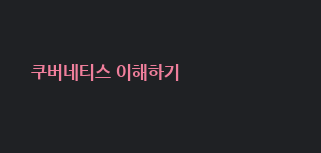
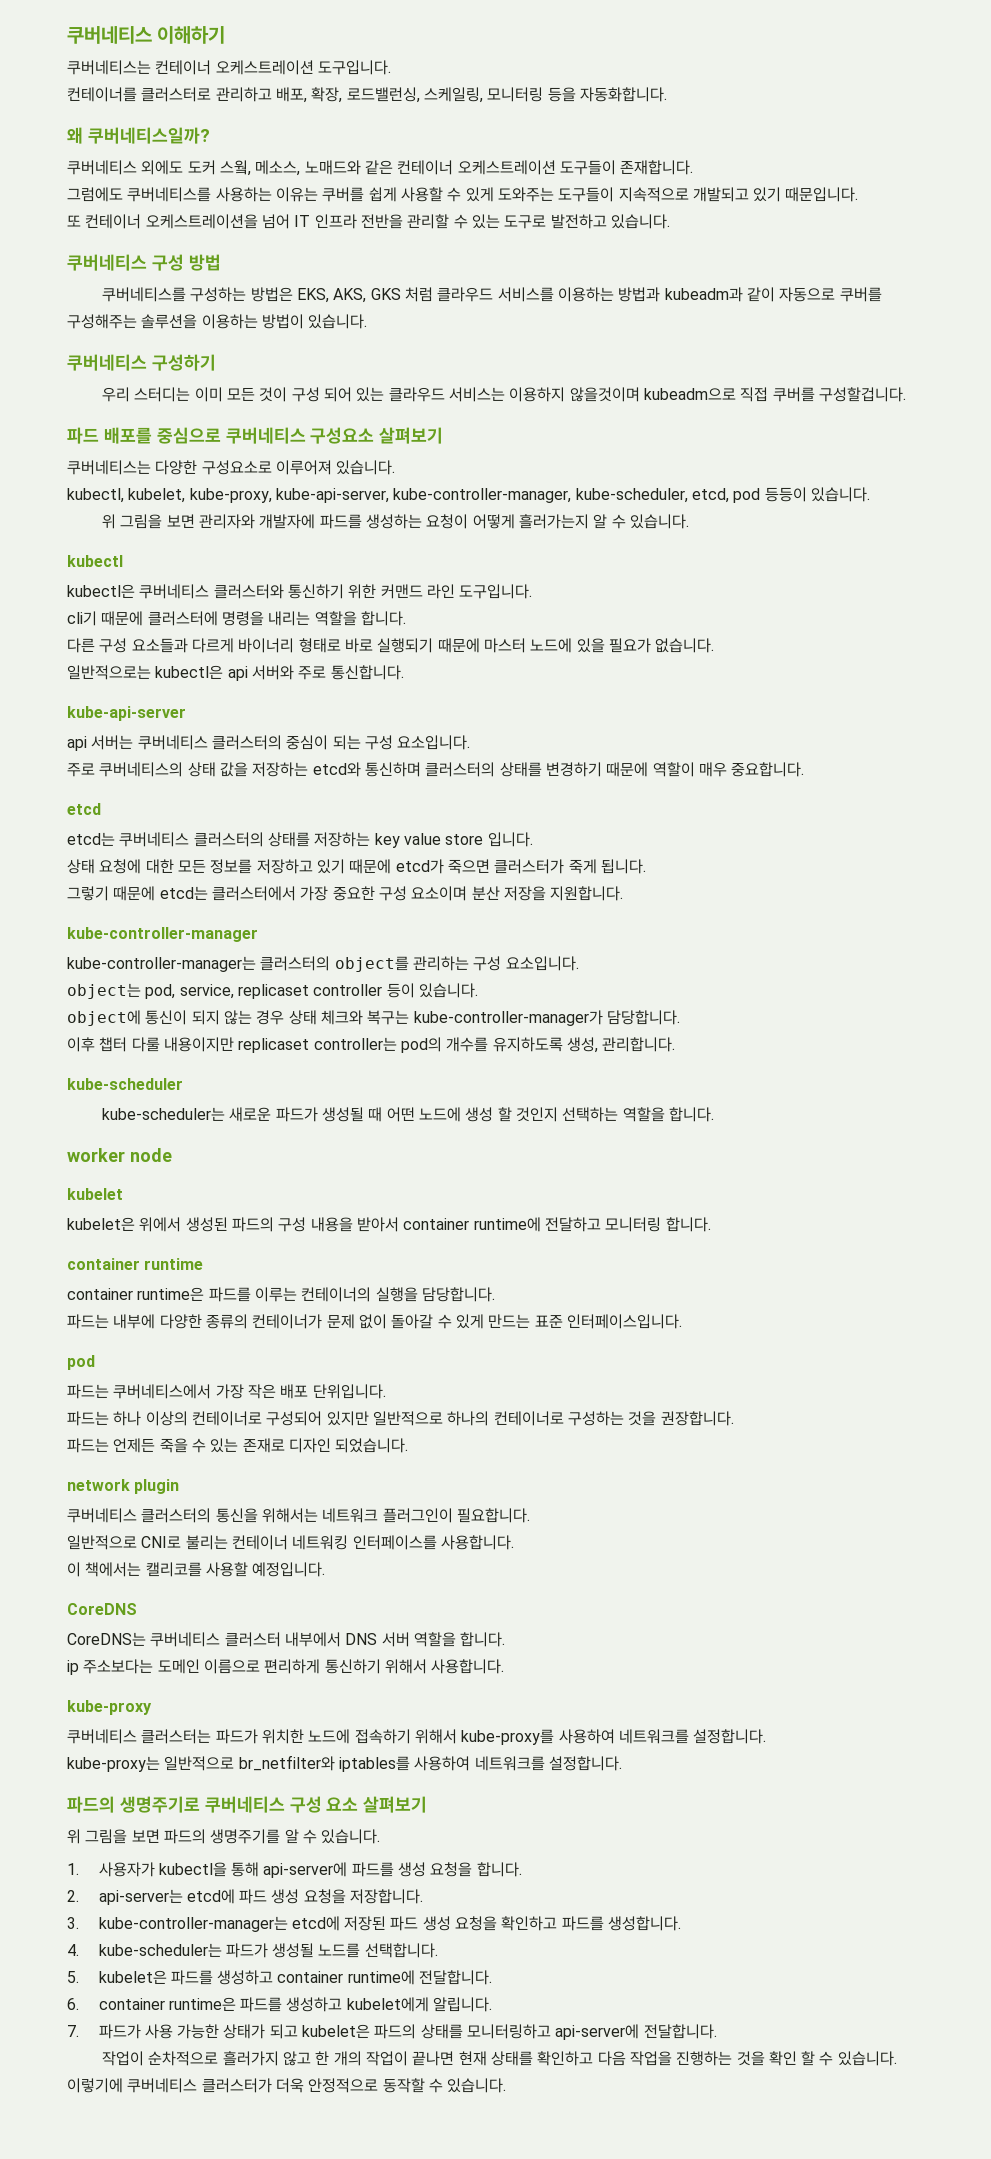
+ 쿠버네티스는 컨테이너 오케스트레이션 도구입니다.
+ 컨테이너를 클러스터로 관리하고 배포, 확장, 로드밸런싱, 스케일링, 모니터링 등을 자동화합니다.
+ 왜 쿠버네티스일까?
+ 쿠버네티스 외에도 도커 스웤, 메소스, 노매드와 같은 컨테이너 오케스트레이션 도구들이 존재합니다.
+ 그럼에도 쿠버네티스를 사용하는 이유는 쿠버를 쉽게 사용할 수 있게 도와주는 도구들이 지속적으로 개발되고 있기 때문입니다.
+ 또 컨테이너 오케스트레이션을 넘어 IT 인프라 전반을 관리할 수 있는 도구로 발전하고 있습니다.
+ 쿠버네티스 구성 방법
+ 쿠버네티스를 구성하는 방법은 EKS, AKS, GKS 처럼 클라우드 서비스를 이용하는 방법과 kubeadm과 같이 자동으로 쿠버를 구성해주는 솔루션을 이용하는 방법이 있습니다.
+ 쿠버네티스 구성하기
+ 우리 스터디는 이미 모든 것이 구성 되어 있는 클라우드 서비스는 이용하지 않을것이며 kubeadm으로 직접 쿠버를 구성할겁니다.
+ 파드 배포를 중심으로 쿠버네티스 구성요소 살펴보기
+ 쿠버네티스는 다양한 구성요소로 이루어져 있습니다.
+ kubectl, kubelet, kube-proxy, kube-api-server, kube-controller-manager, kube-scheduler, etcd, pod 등등이 있습니다.
+ 위 그림을 보면 관리자와 개발자에 파드를 생성하는 요청이 어떻게 흘러가는지 알 수 있습니다.
+ kubectl
+ kubectl은 쿠버네티스 클러스터와 통신하기 위한 커맨드 라인 도구입니다.
+ cli기 때문에 클러스터에 명령을 내리는 역할을 합니다.
+ 다른 구성 요소들과 다르게 바이너리 형태로 바로 실행되기 때문에 마스터 노드에 있을 필요가 없습니다.
+ 일반적으로는 kubectl은 api 서버와 주로 통신합니다.
+ kube-api-server
+ api 서버는 쿠버네티스 클러스터의 중심이 되는 구성 요소입니다.
+ 주로 쿠버네티스의 상태 값을 저장하는 etcd와 통신하며 클러스터의 상태를 변경하기 때문에 역할이 매우 중요합니다.
+ etcd
+ etcd는 쿠버네티스 클러스터의 상태를 저장하는 key value store 입니다.
+ 상태 요청에 대한 모든 정보를 저장하고 있기 때문에 etcd가 죽으면 클러스터가 죽게 됩니다.
+ 그렇기 때문에 etcd는 클러스터에서 가장 중요한 구성 요소이며 분산 저장을 지원합니다.
+ kube-controller-manager
+ kube-controller-manager는 클러스터의 object를 관리하는 구성 요소입니다.
+ object는 pod, service, replicaset controller 등이 있습니다.
+ object에 통신이 되지 않는 경우 상태 체크와 복구는 kube-controller-manager가 담당합니다.
+ 이후 챕터 다룰 내용이지만 replicaset controller는 pod의 개수를 유지하도록 생성, 관리합니다.
+ kube-scheduler
+ kube-scheduler는 새로운 파드가 생성될 때 어떤 노드에 생성 할 것인지 선택하는 역할을 합니다.
+ worker node
+ kubelet
+ kubelet은 위에서 생성된 파드의 구성 내용을 받아서 container runtime에 전달하고 모니터링 합니다.
+ container runtime
+ container runtime은 파드를 이루는 컨테이너의 실행을 담당합니다.
+ 파드는 내부에 다양한 종류의 컨테이너가 문제 없이 돌아갈 수 있게 만드는 표준 인터페이스입니다.
+ pod
+ 파드는 쿠버네티스에서 가장 작은 배포 단위입니다.
+ 파드는 하나 이상의 컨테이너로 구성되어 있지만 일반적으로 하나의 컨테이너로 구성하는 것을 권장합니다.
+ 파드는 언제든 죽을 수 있는 존재로 디자인 되었습니다.
+ network plugin
+ 쿠버네티스 클러스터의 통신을 위해서는 네트워크 플러그인이 필요합니다.
+ 일반적으로 CNI로 불리는 컨테이너 네트워킹 인터페이스를 사용합니다.
+ 이 책에서는 캘리코를 사용할 예정입니다.
+ CoreDNS
+ CoreDNS는 쿠버네티스 클러스터 내부에서 DNS 서버 역할을 합니다.
+ ip 주소보다는 도메인 이름으로 편리하게 통신하기 위해서 사용합니다.
+ kube-proxy
+ 쿠버네티스 클러스터는 파드가 위치한 노드에 접속하기 위해서 kube-proxy를 사용하여 네트워크를 설정합니다.
+ kube-proxy는 일반적으로 br_netfilter와 iptables를 사용하여 네트워크를 설정합니다.
+ 파드의 생명주기로 쿠버네티스 구성 요소 살펴보기
+ 위 그림을 보면 파드의 생명주기를 알 수 있습니다.
+ 1. 사용자가 kubectl을 통해 api-server에 파드를 생성 요청을 합니다.
+ 2. api-server는 etcd에 파드 생성 요청을 저장합니다.
+ 3. kube-controller-manager는 etcd에 저장된 파드 생성 요청을 확인하고 파드를 생성합니다.
+ 4. kube-scheduler는 파드가 생성될 노드를 선택합니다.
+ 5. kubelet은 파드를 생성하고 container runtime에 전달합니다.
+ 6. container runtime은 파드를 생성하고 kubelet에게 알립니다.
+ 7. 파드가 사용 가능한 상태가 되고 kubelet은 파드의 상태를 모니터링하고 api-server에 전달합니다.
+ 작업이 순차적으로 흘러가지 않고 한 개의 작업이 끝나면 현재 상태를 확인하고 다음 작업을 진행하는 것을 확인 할 수 있습니다. 이렇기에 쿠버네티스 클러스터가 더욱 안정적으로 동작할 수 있습니다.

